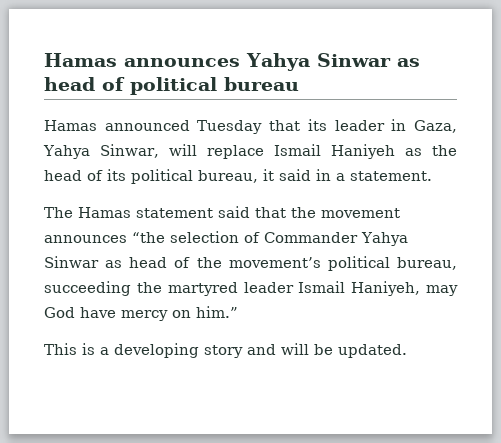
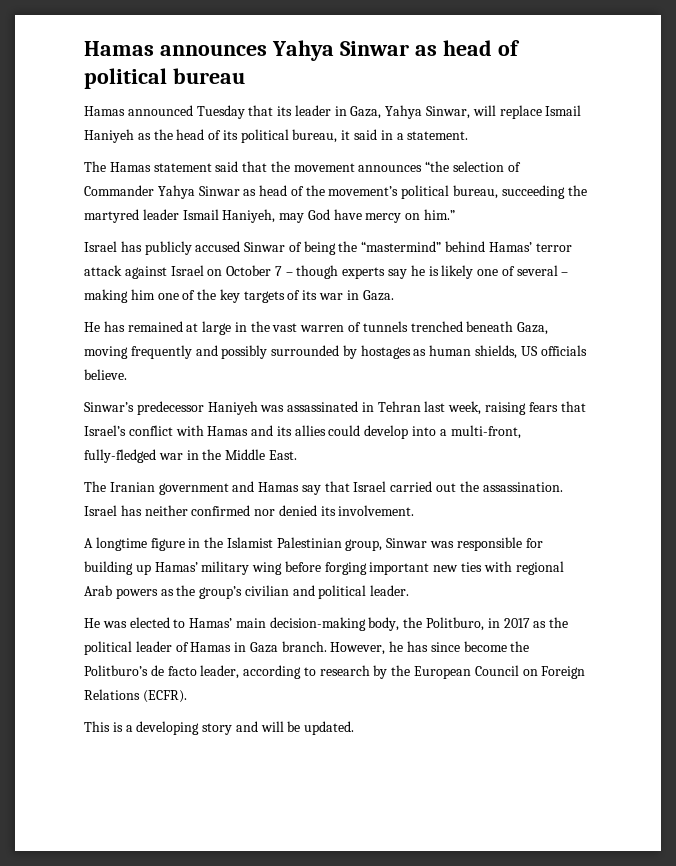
+ Israel has publicly accused Sinwar of being the “mastermind” behind Hamas’ terror attack against Israel on October 7 – though experts say he is likely one of several – making him one of the key targets of its war in Gaza.
+ He has remained at large in the vast warren of tunnels trenched beneath Gaza, moving frequently and possibly surrounded by hostages as human shields, US officials believe.
+ Sinwar’s predecessor Haniyeh was assassinated in Tehran last week, raising fears that Israel’s conflict with Hamas and its allies could develop into a multi-front, fully-fledged war in the Middle East.
+ The Iranian government and Hamas say that Israel carried out the assassination. Israel has neither confirmed nor denied its involvement.
+ A longtime figure in the Islamist Palestinian group, Sinwar was responsible for building up Hamas’ military wing before forging important new ties with regional Arab powers as the group’s civilian and political leader.
+ He was elected to Hamas’ main decision-making body, the Politburo, in 2017 as the political leader of Hamas in Gaza branch. However, he has since become the Politburo’s de facto leader, according to research by the European Council on Foreign Relations (ECFR).

